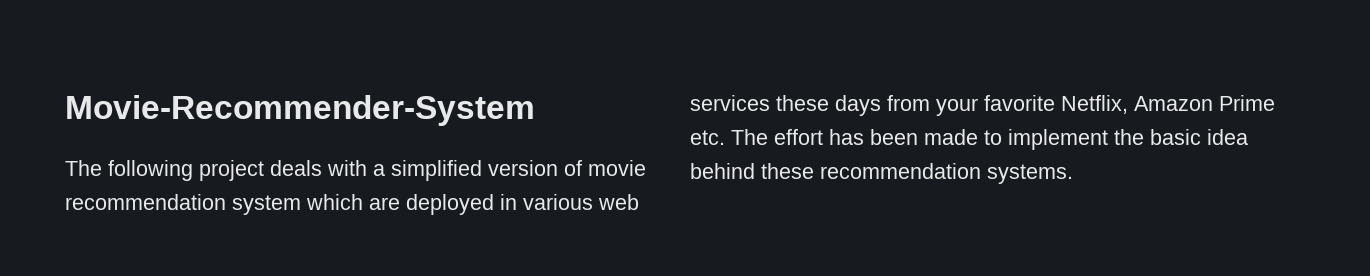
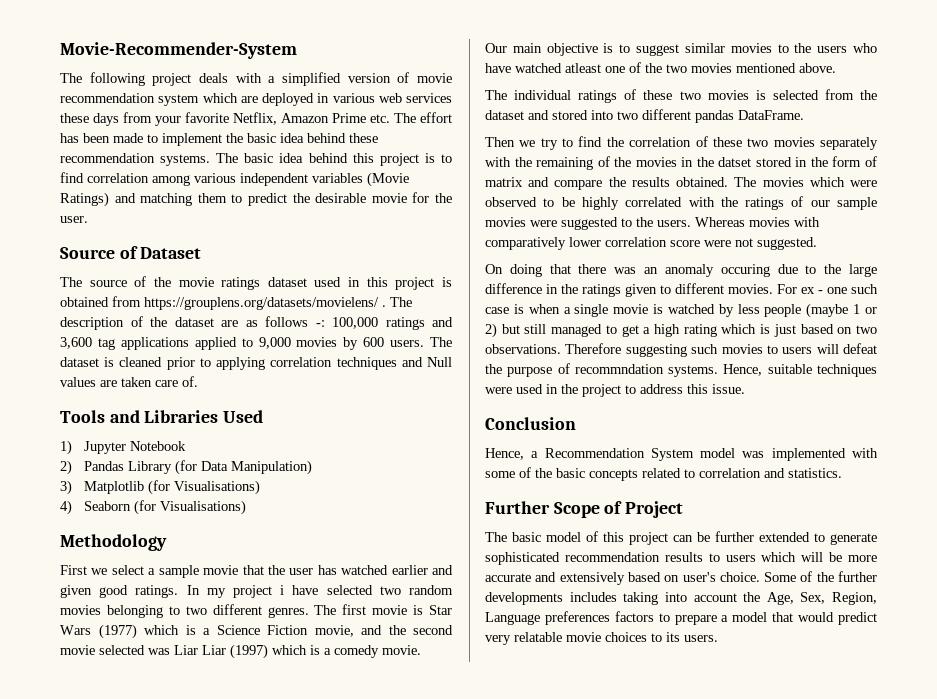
+ The basic idea behind this project is to find correlation among various independent variables (Movie Ratings) and matching them to predict the desirable movie for the user.
+ Source of Dataset
+ The source of the movie ratings dataset used in this project is obtained from https://grouplens.org/datasets/movielens/ . The description of the dataset are as follows -: 100,000 ratings and 3,600 tag applications applied to 9,000 movies by 600 users. The dataset is cleaned prior to applying correlation techniques and Null values are taken care of.
+ Tools and Libraries Used
+ 1) Jupyter Notebook
+ 2) Pandas Library (for Data Manipulation)
+ 3) Matplotlib (for Visualisations)
+ 4) Seaborn (for Visualisations)
+ Methodology
+ First we select a sample movie that the user has watched earlier and given good ratings. In my project i have selected two random movies belonging to two different genres. The first movie is Star Wars (1977) which is a Science Fiction movie, and the second movie selected was Liar Liar (1997) which is a comedy movie.
+ Our main objective is to suggest similar movies to the users who have watched atleast one of the two movies mentioned above.
+ The individual ratings of these two movies is selected from the dataset and stored into two different pandas DataFrame.
+ Then we try to find the correlation of these two movies separately with the remaining of the movies in the datset stored in the form of matrix and compare the results obtained. The movies which were observed to be highly correlated with the ratings of our sample movies were suggested to the users. Whereas movies with comparatively lower correlation score were not suggested.
+ On doing that there was an anomaly occuring due to the large difference in the ratings given to different movies. For ex - one such case is when a single movie is watched by less people (maybe 1 or 2) but still managed to get a high rating which is just based on two observations. Therefore suggesting such movies to users will defeat the purpose of recommndation systems. Hence, suitable techniques were used in the project to address this issue.
+ Conclusion
+ Hence, a Recommendation System model was implemented with some of the basic concepts related to correlation and statistics.
+ Further Scope of Project
+ The basic model of this project can be further extended to generate sophisticated recommendation results to users which will be more accurate and extensively based on user's choice. Some of the further developments includes taking into account the Age, Sex, Region, Language preferences factors to prepare a model that would predict very relatable movie choices to its users.

